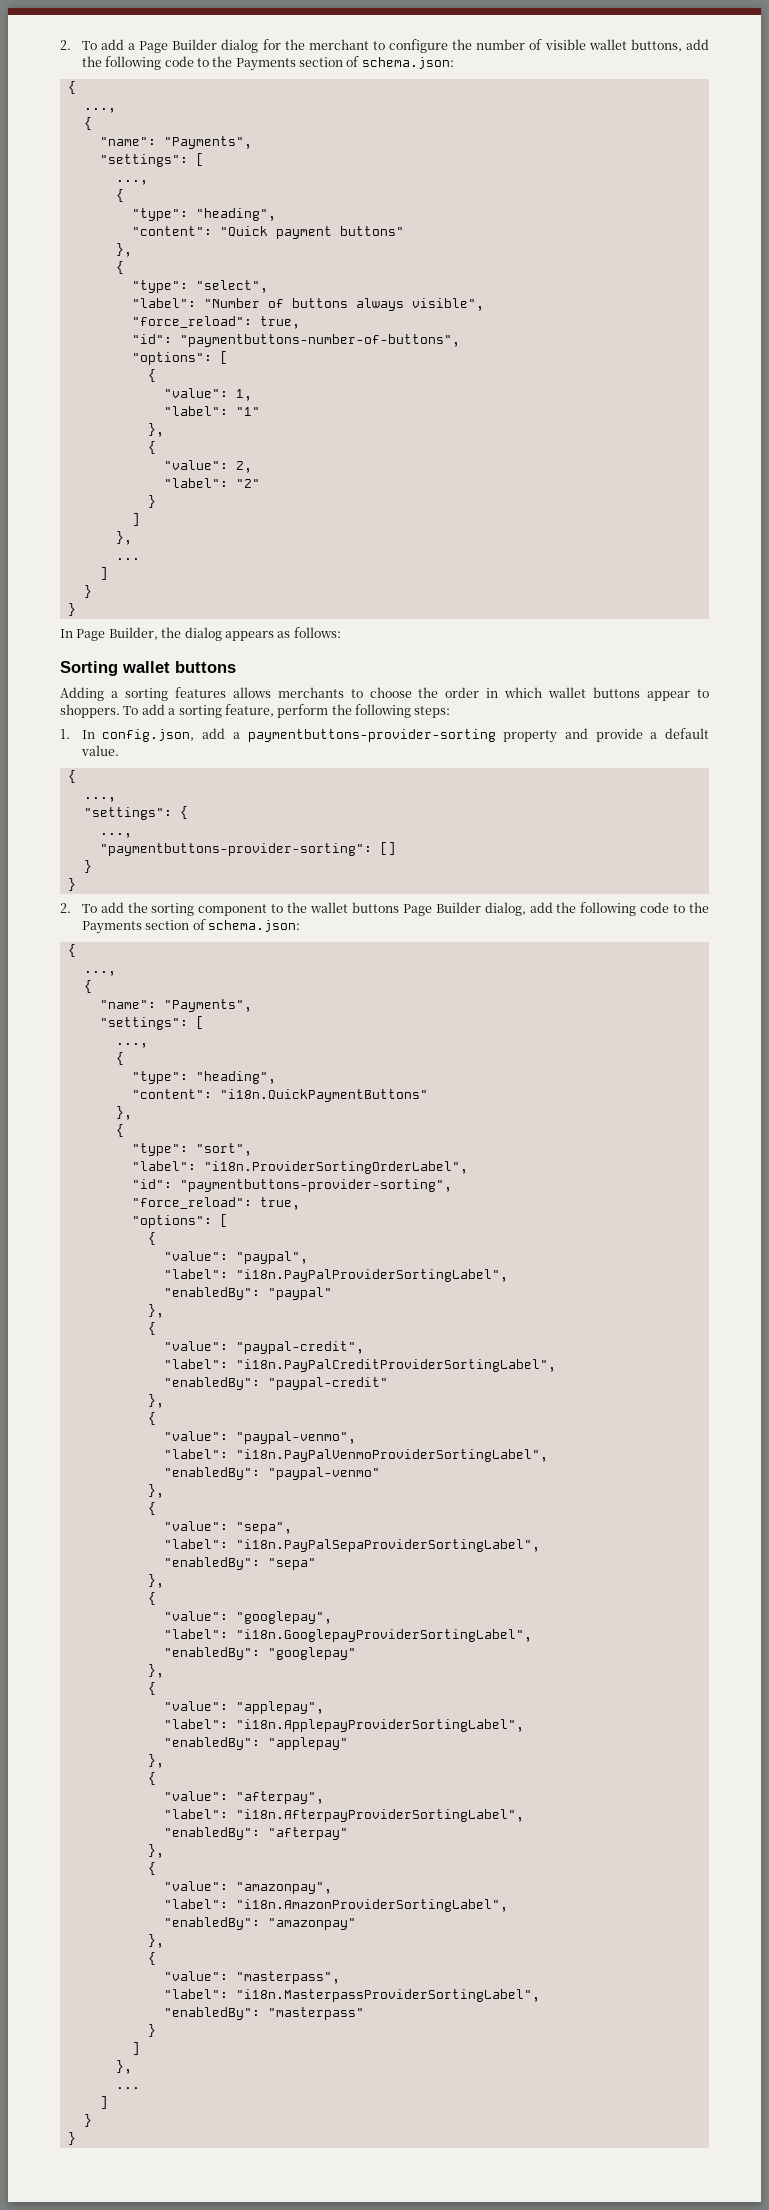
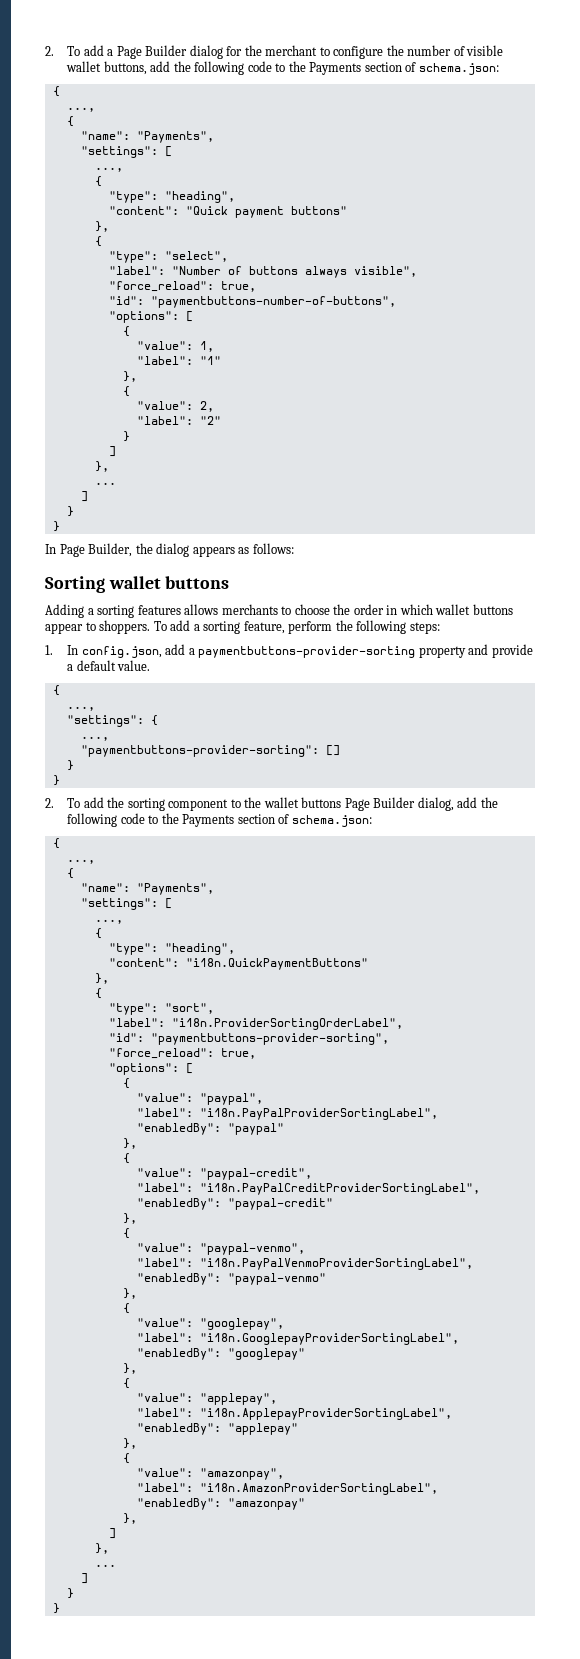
- "value": "sepa",
- "label": "i18n.PayPalSepaProviderSortingLabel",
- "enabledBy": "sepa"
- },
- {
- "value": "afterpay",
- "label": "i18n.AfterpayProviderSortingLabel",
- "enabledBy": "afterpay"
- },
- {
  "enabledBy": "amazonpay"
  },
- {
- "value": "masterpass",
- "label": "i18n.MasterpassProviderSortingLabel",
- "enabledBy": "masterpass"
- }

